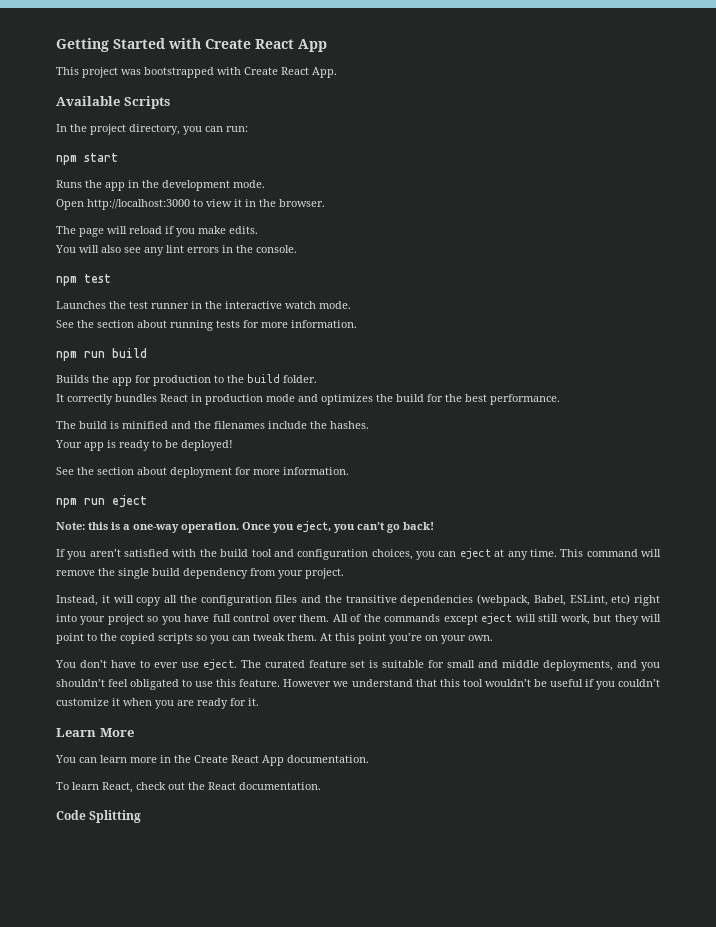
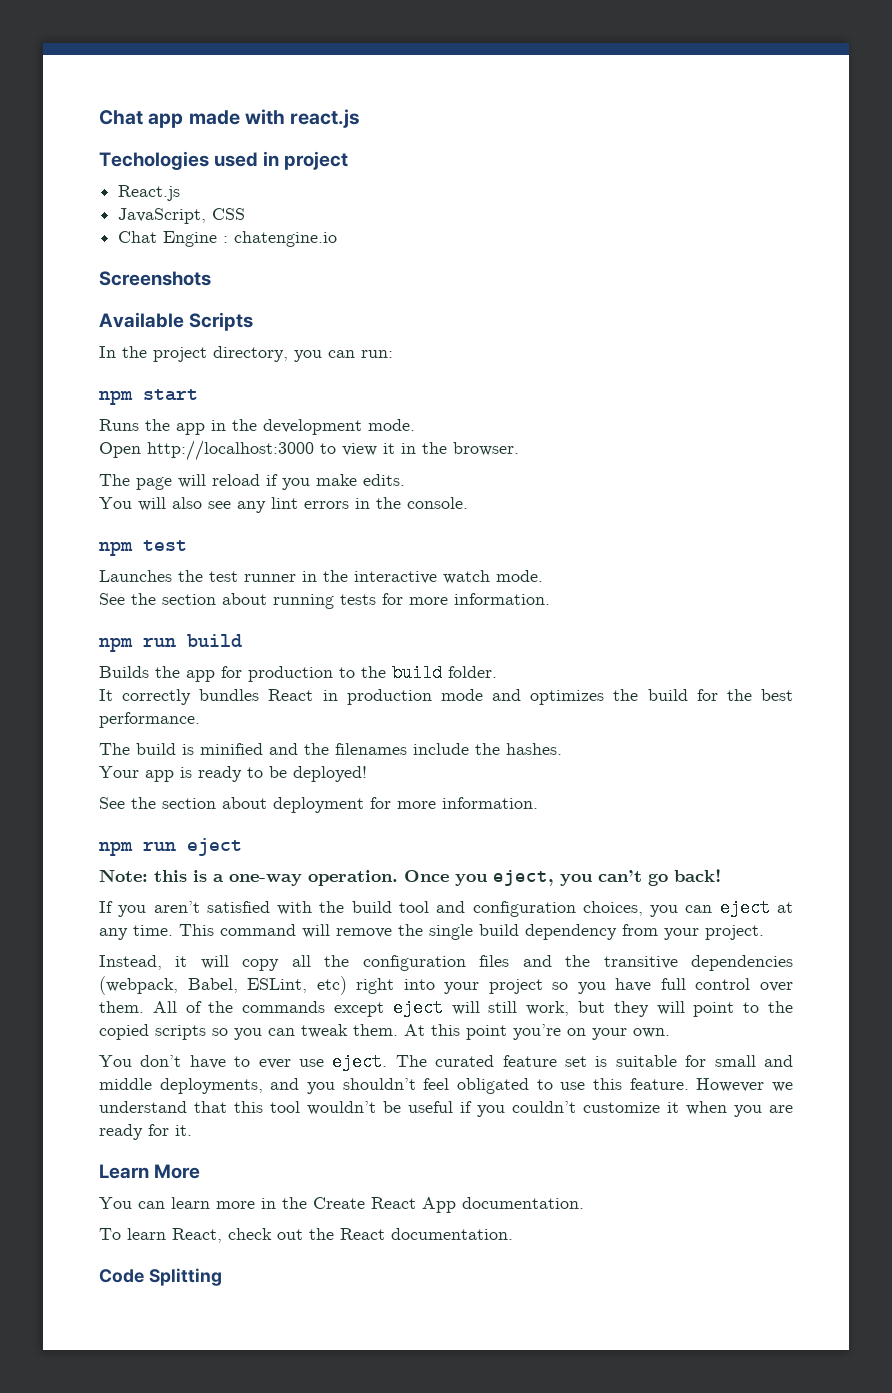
- Getting Started with Create React App
- This project was bootstrapped with Create React App.
+ Chat app made with react.js
+ Techologies used in project
+ React.js
+ JavaScript, CSS
+ Chat Engine : chatengine.io
+ Screenshots

